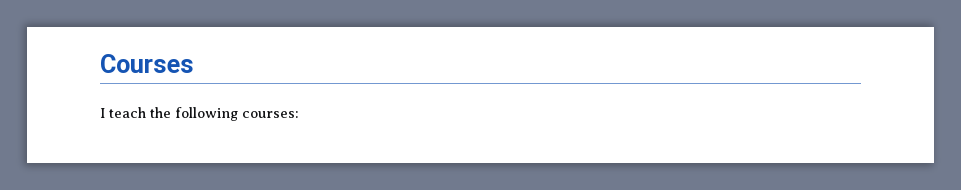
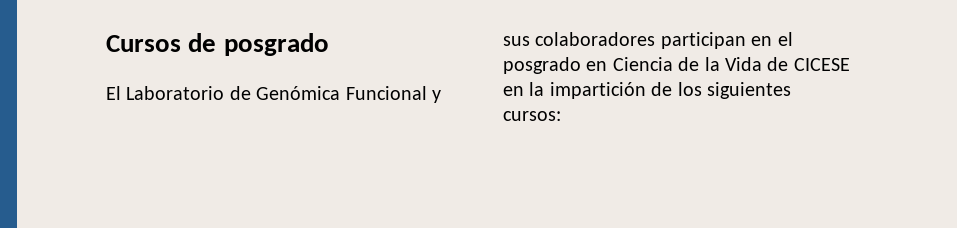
- Courses
- I teach the following courses:
+ Cursos de posgrado
+ El Laboratorio de Genómica Funcional y sus colaboradores participan en el posgrado en Ciencia de la Vida de CICESE en la impartición de los siguientes cursos:

